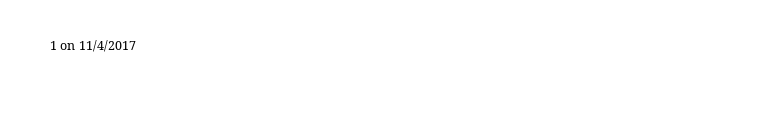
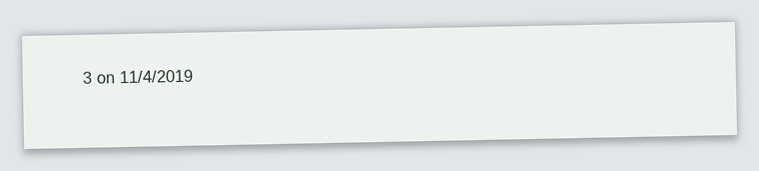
- 1 on 11/4/2017
+ 3 on 11/4/2019

